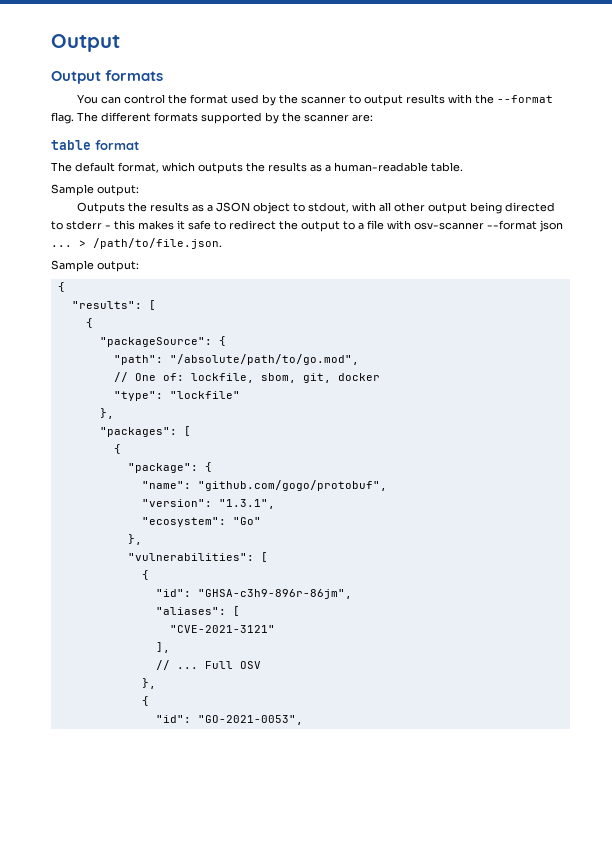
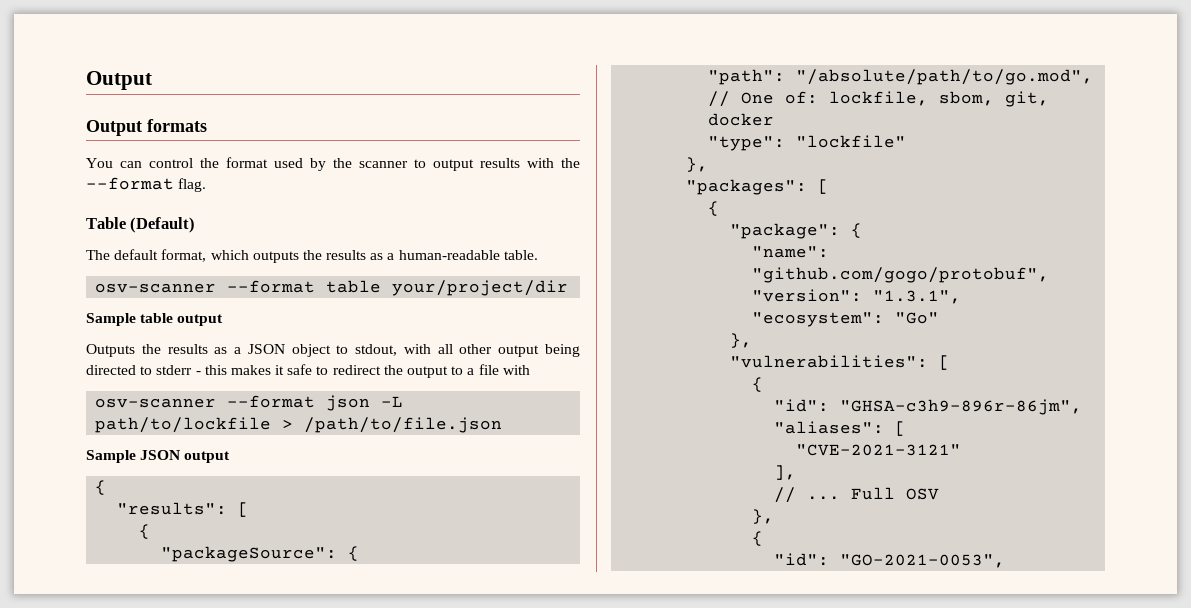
- You can control the format used by the scanner to output results with the --format flag. The different formats supported by the scanner are:
- table format
+ You can control the format used by the scanner to output results with the --format flag.
+ Table (Default)
  The default format, which outputs the results as a human-readable table.
- Sample output:
+ osv-scanner --format table your/project/dir
+ Sample table output
- Outputs the results as a JSON object to stdout, with all other output being directed to stderr - this makes it safe to redirect the output to a file with osv-scanner --format json ... > /path/to/file.json.
- Sample output:
+ Outputs the results as a JSON object to stdout, with all other output being directed to stderr - this makes it safe to redirect the output to a file with
+ osv-scanner --format json -L path/to/lockfile > /path/to/file.json
+ Sample JSON output

